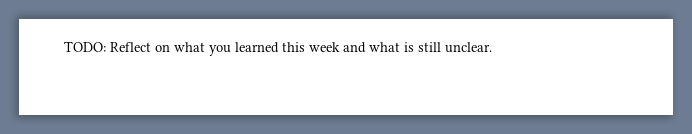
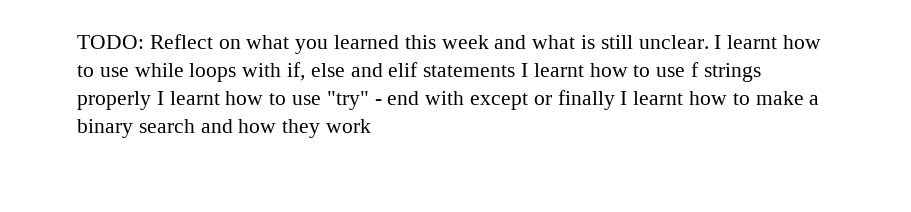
+ I learnt how to use while loops with if, else and elif statements I learnt how to use f strings properly I learnt how to use "try" - end with except or finally I learnt how to make a binary search and how they work

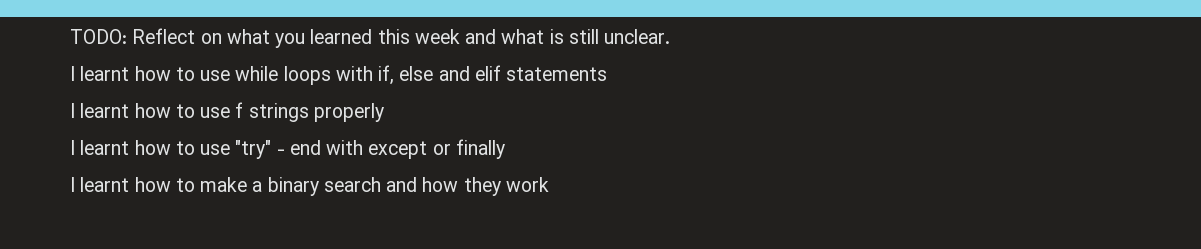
- TODO: Reflect on what you learned this week and what is still unclear. I learnt how to use while loops with if, else and elif statements I learnt how to use f strings properly I learnt how to use "try" - end with except or finally I learnt how to make a binary search and how they work
+ TODO: Reflect on what you learned this week and what is still unclear.
+ I learnt how to use while loops with if, else and elif statements
+ I learnt how to use f strings properly
+ I learnt how to use "try" - end with except or finally
+ I learnt how to make a binary search and how they work

